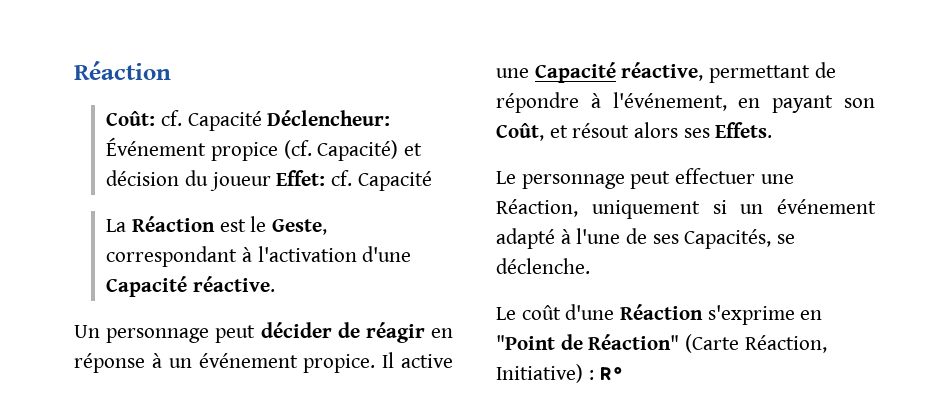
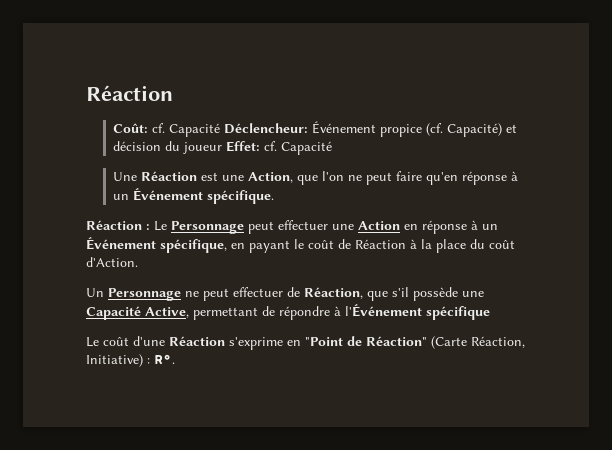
- La Réaction est le Geste, correspondant à l'activation d'une Capacité réactive.
- Un personnage peut décider de réagir en réponse à un événement propice. Il active une Capacité réactive, permettant de répondre à l'événement, en payant son Coût, et résout alors ses Effets.
- Le personnage peut effectuer une Réaction, uniquement si un événement adapté à l'une de ses Capacités, se déclenche.
+ Une Réaction est une Action, que l'on ne peut faire qu'en réponse à un Événement spécifique.
+ Réaction : Le Personnage peut effectuer une Action en réponse à un Événement spécifique, en payant le coût de Réaction à la place du coût d'Action.
+ Un Personnage ne peut effectuer de Réaction, que s'il possède une Capacité Active, permettant de répondre à l'Événement spécifique
- Le coût d'une Réaction s'exprime en "Point de Réaction" (Carte Réaction, Initiative) : R°
+ Le coût d'une Réaction s'exprime en "Point de Réaction" (Carte Réaction, Initiative) : R°.

